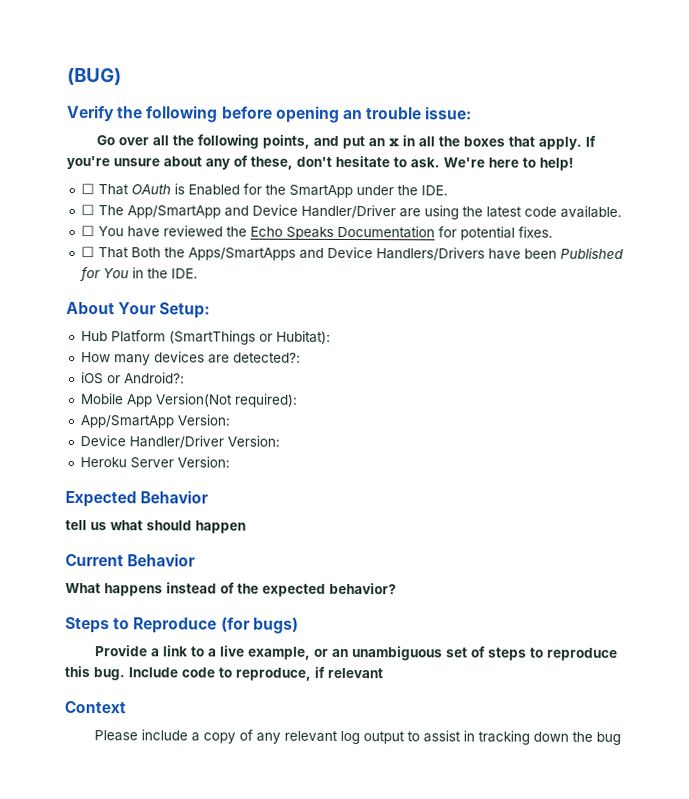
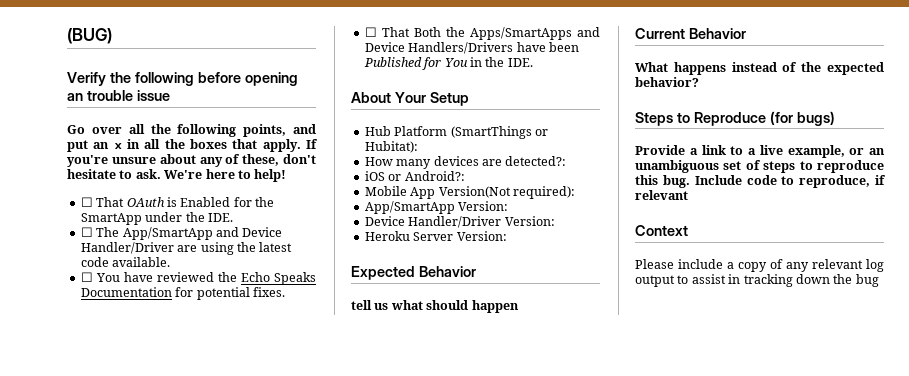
- Verify the following before opening an trouble issue:
+ Verify the following before opening an trouble issue
- About Your Setup:
+ About Your Setup

